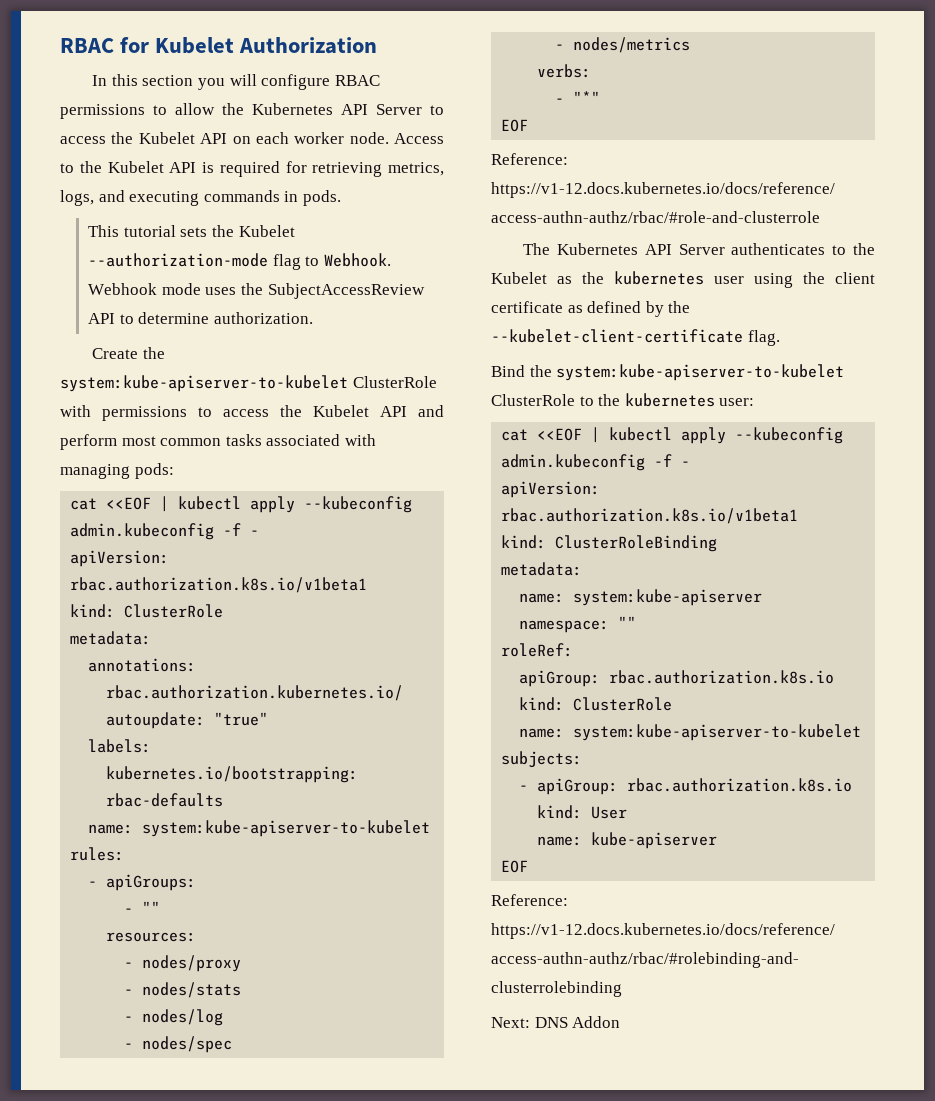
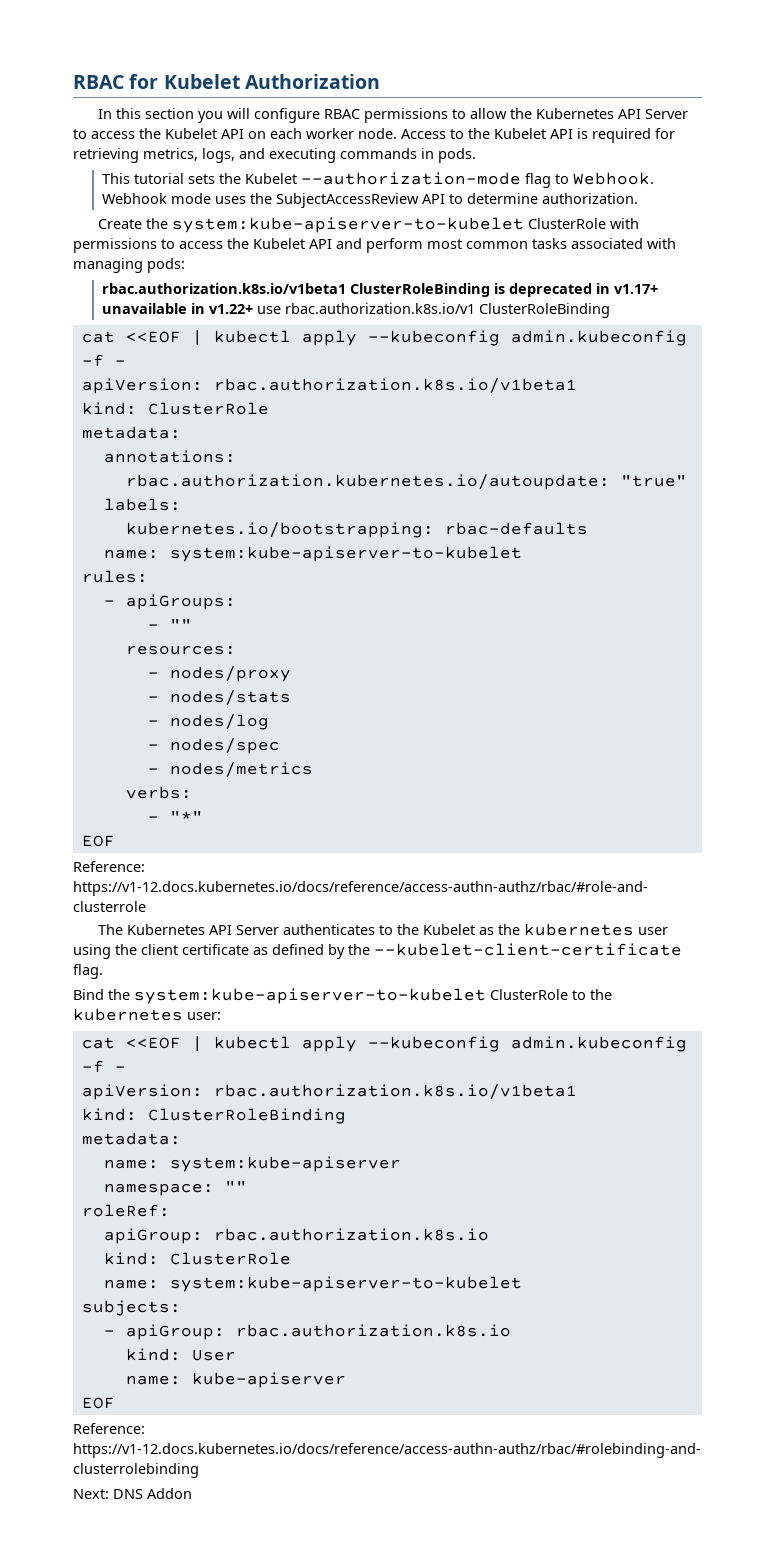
+ rbac.authorization.k8s.io/v1beta1 ClusterRoleBinding is deprecated in v1.17+ unavailable in v1.22+ use rbac.authorization.k8s.io/v1 ClusterRoleBinding

